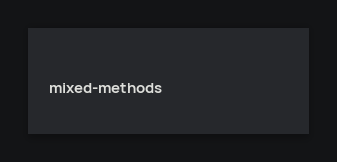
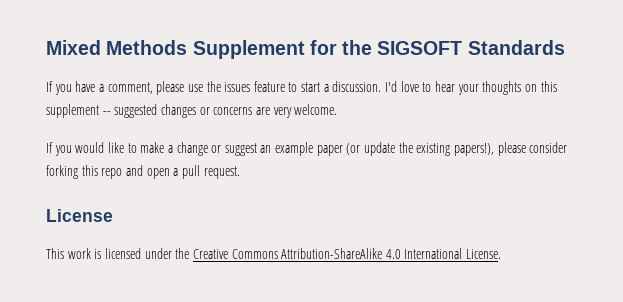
- mixed-methods
+ Mixed Methods Supplement for the SIGSOFT Standards
+ If you have a comment, please use the issues feature to start a discussion. I'd love to hear your thoughts on this supplement -- suggested changes or concerns are very welcome.
+ If you would like to make a change or suggest an example paper (or update the existing papers!), please consider forking this repo and open a pull request.
+ License
+ This work is licensed under the Creative Commons Attribution-ShareAlike 4.0 International License.

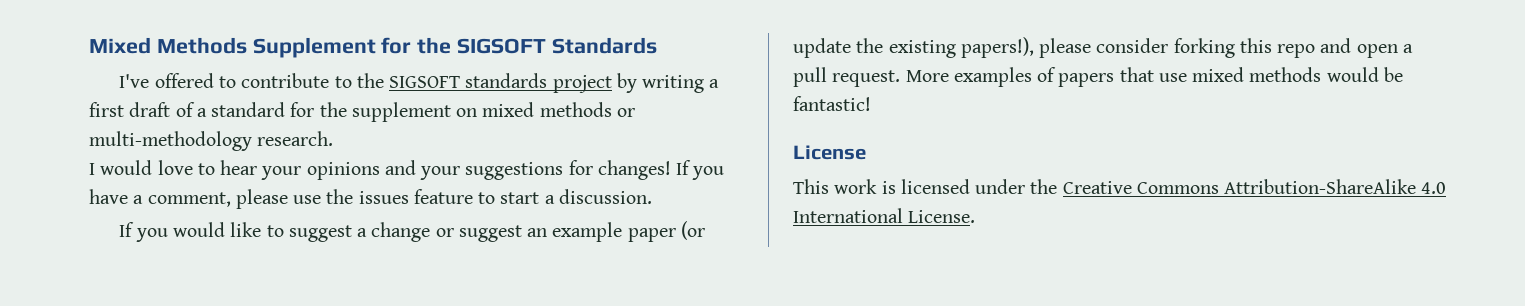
+ I've offered to contribute to the SIGSOFT standards project by writing a first draft of a standard for the supplement on mixed methods or multi-methodology research.
+ I would love to hear your opinions and your suggestions for changes!
- I'd love to hear your thoughts on this supplement -- suggested changes or concerns are very welcome.
- If you would like to make a change or suggest an example paper (or update the existing papers!), please consider forking this repo and open a pull request.
+ If you would like to suggest a change or suggest an example paper (or update the existing papers!), please consider forking this repo and open a pull request. More examples of papers that use mixed methods would be fantastic!

